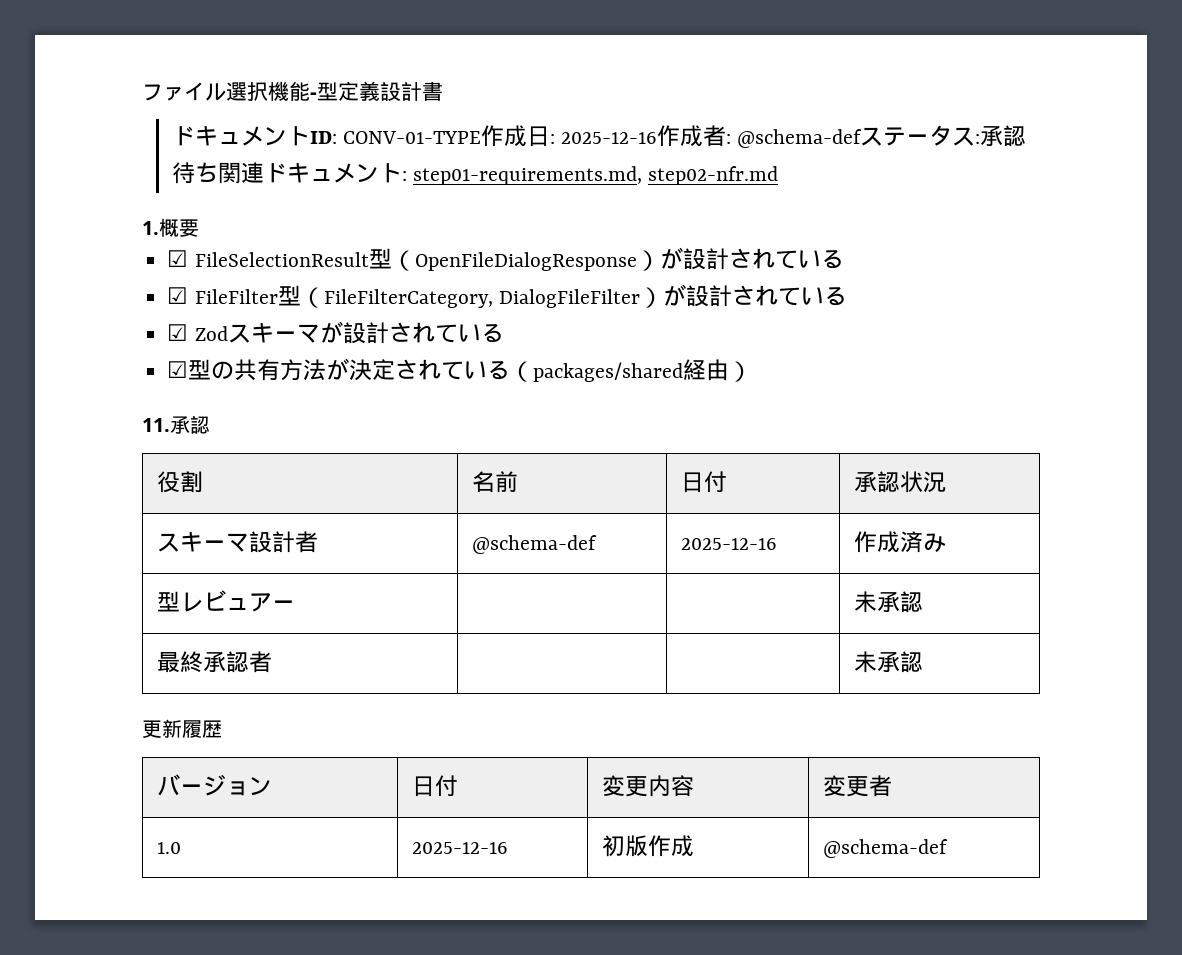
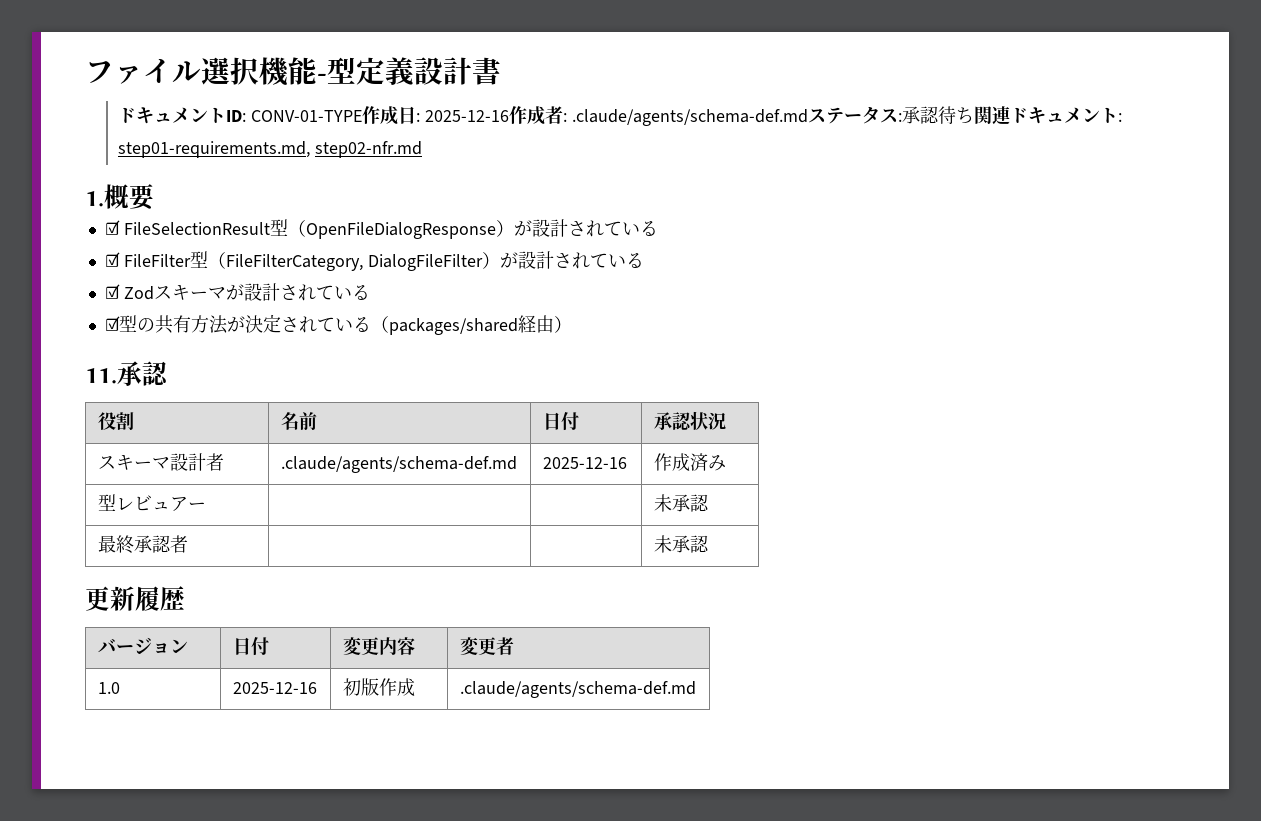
- ドキュメントID: CONV-01-TYPE作成日: 2025-12-16作成者: @schema-defステータス:承認待ち関連ドキュメント: step01-requirements.md, step02-nfr.md
+ ドキュメントID: CONV-01-TYPE作成日: 2025-12-16作成者: .claude/agents/schema-def.mdステータス:承認待ち関連ドキュメント: step01-requirements.md, step02-nfr.md
- スキーマ設計者 | @schema-def | 2025-12-16 | 作成済み
+ スキーマ設計者 | .claude/agents/schema-def.md | 2025-12-16 | 作成済み
- 1.0 | 2025-12-16 | 初版作成 | @schema-def
+ 1.0 | 2025-12-16 | 初版作成 | .claude/agents/schema-def.md

